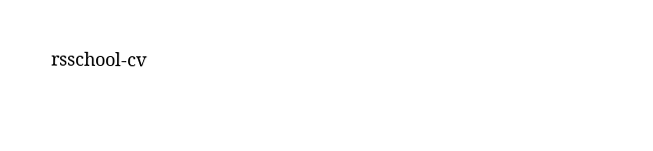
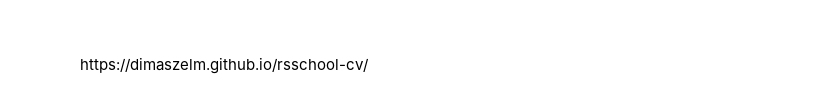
- rsschool-cv
+ https://dimaszelm.github.io/rsschool-cv/

